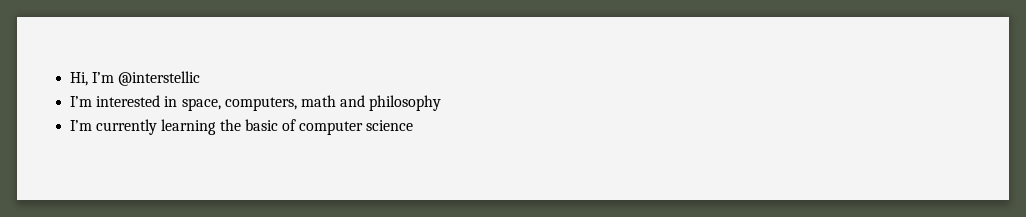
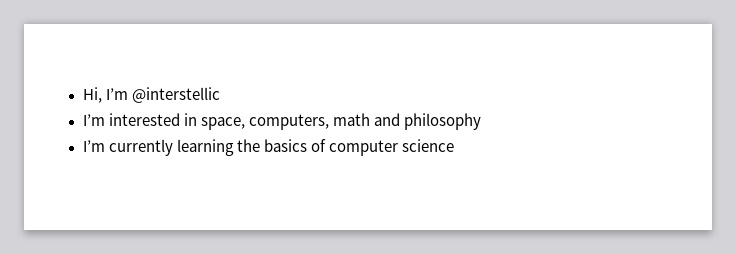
- I’m currently learning the basic of computer science
+ I’m currently learning the basics of computer science

